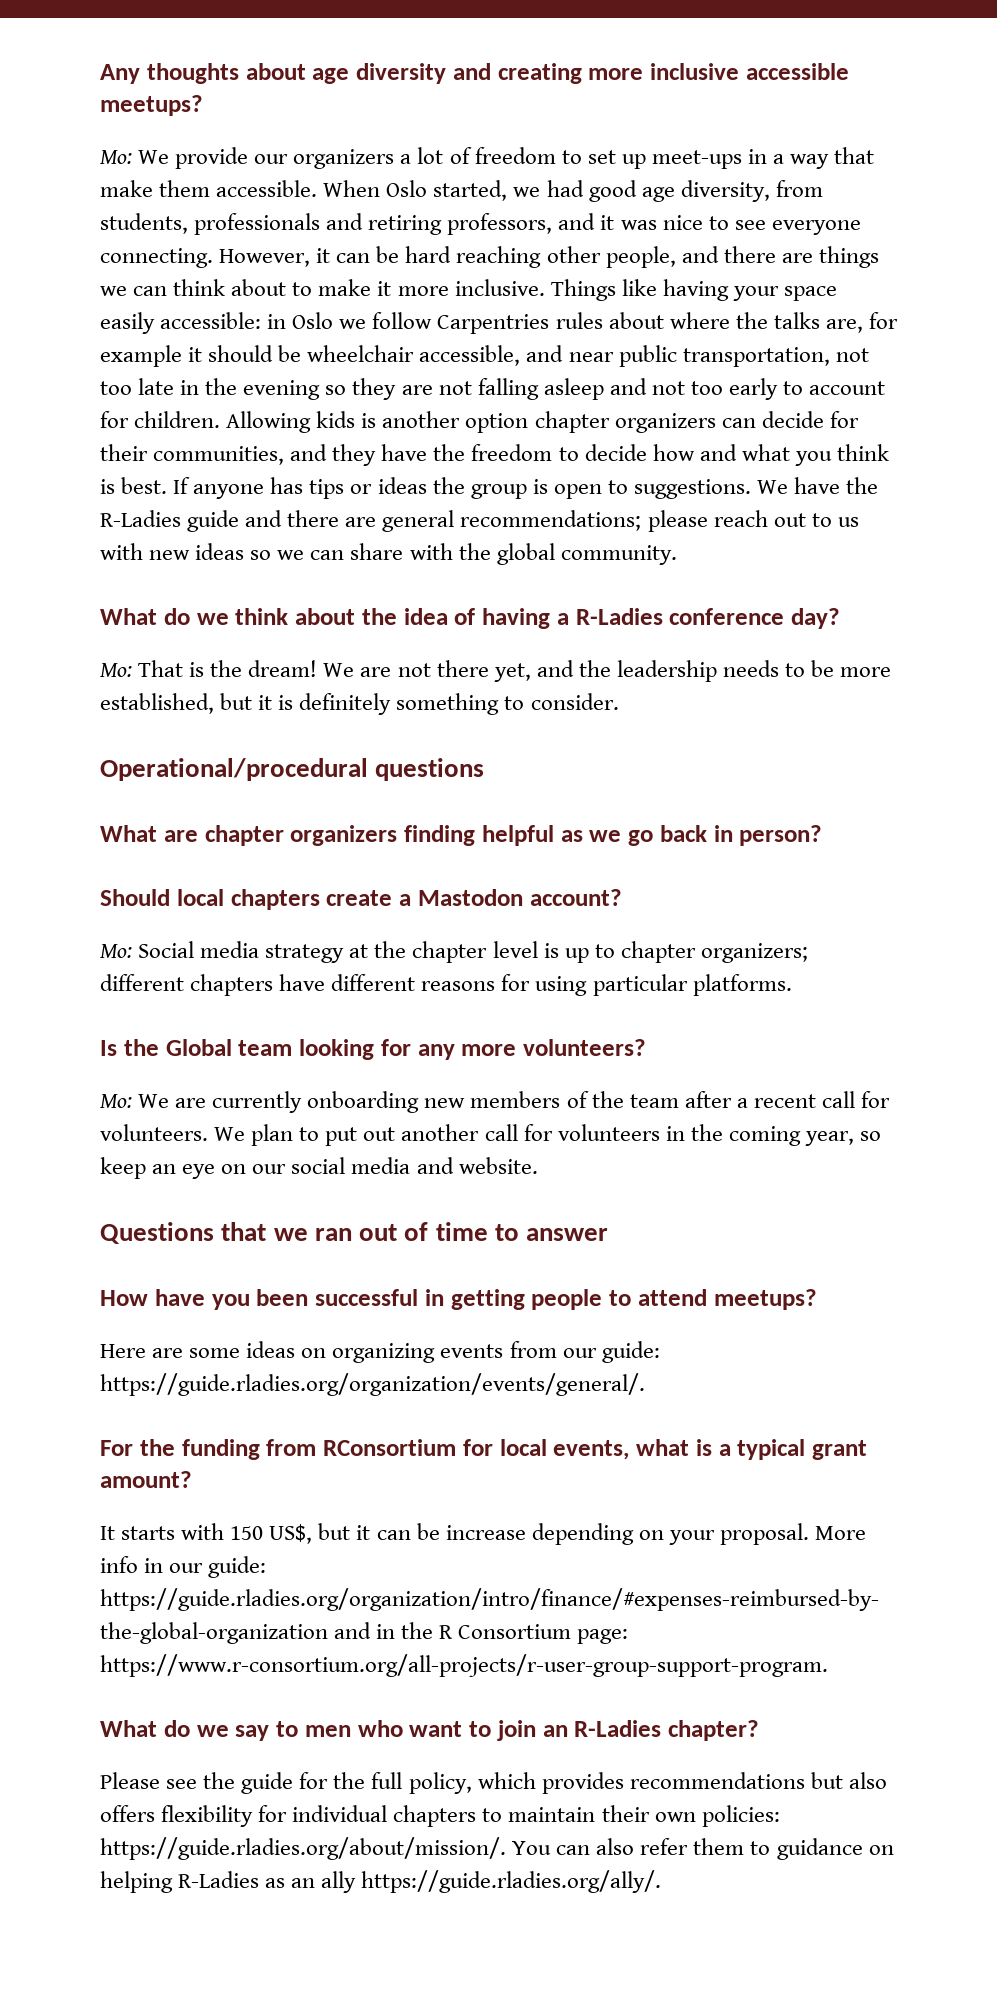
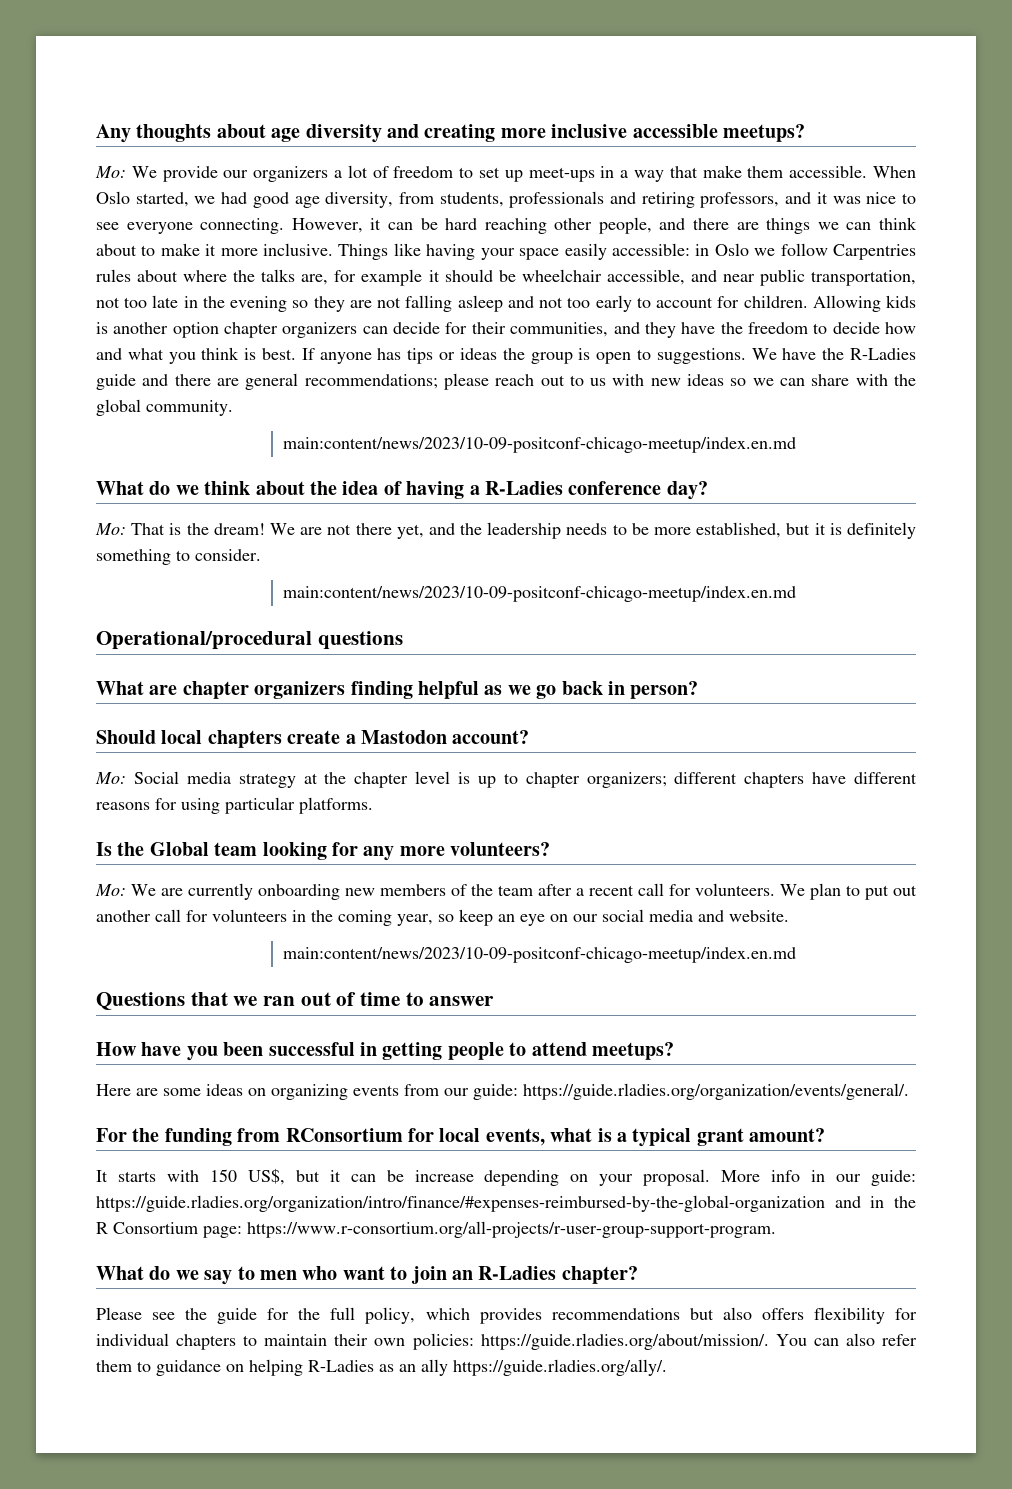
  We have the R-Ladies guide and there are general recommendations; please reach out to us with new ideas so we can share with the global community.
+ main:content/news/2023/10-09-positconf-chicago-meetup/index.en.md
  We are not there yet, and the leadership needs to be more established, but it is definitely something to consider.
+ main:content/news/2023/10-09-positconf-chicago-meetup/index.en.md
  We plan to put out another call for volunteers in the coming year, so keep an eye on our social media and website.
+ main:content/news/2023/10-09-positconf-chicago-meetup/index.en.md

